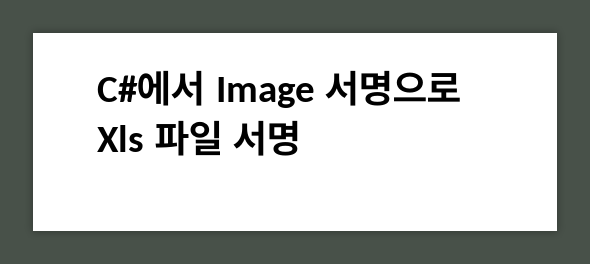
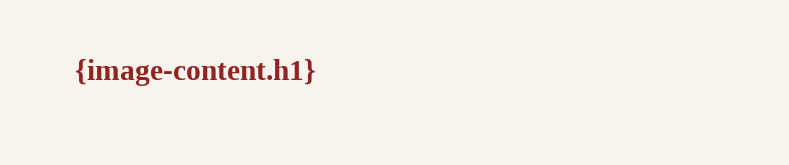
- C#에서 Image 서명으로 Xls 파일 서명
+ {image-content.h1}

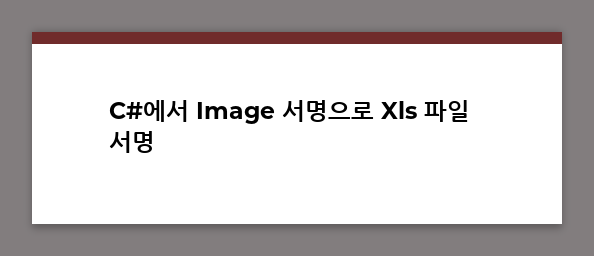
- {image-content.h1}
+ C#에서 Image 서명으로 Xls 파일 서명

